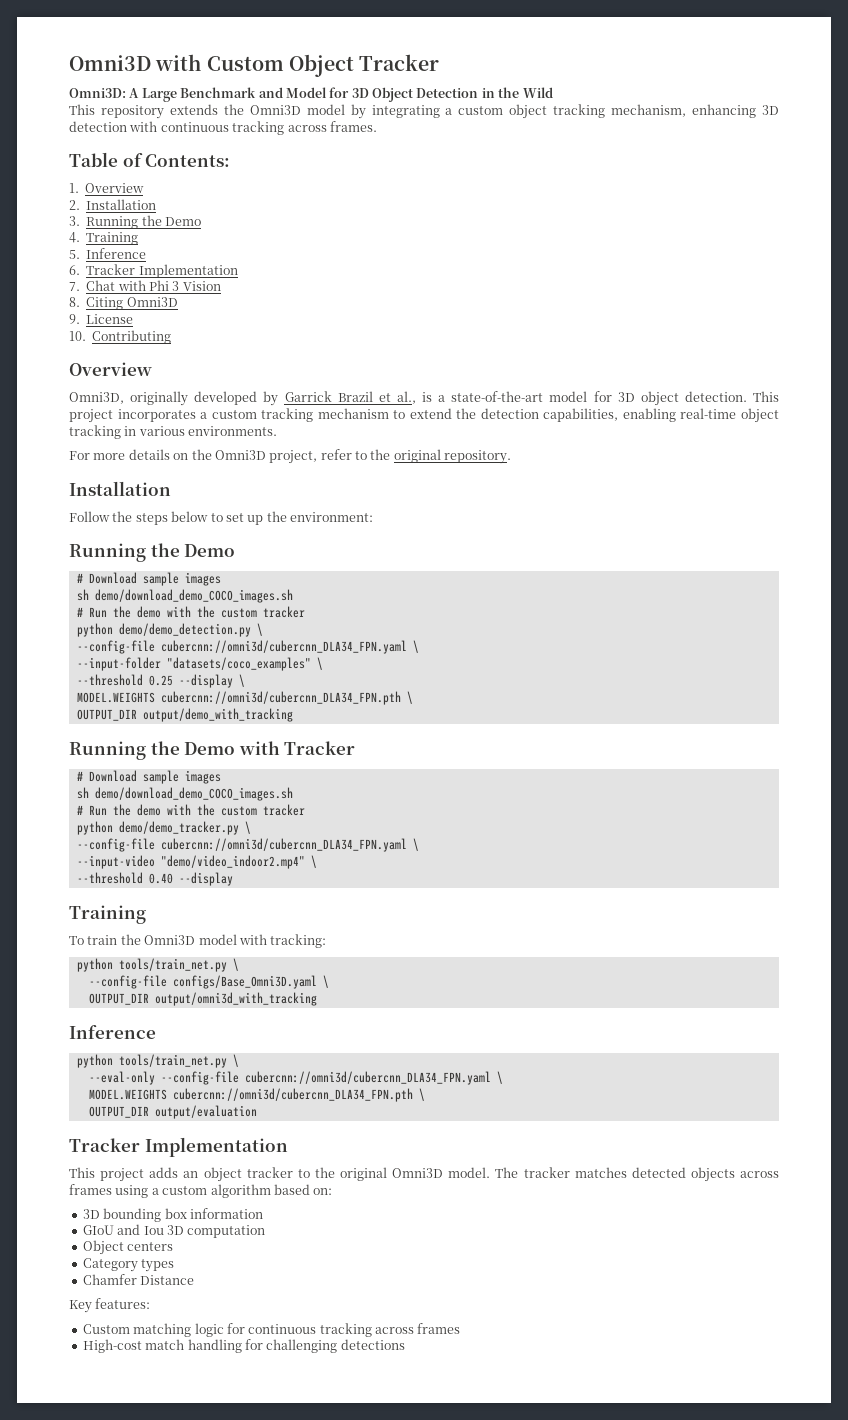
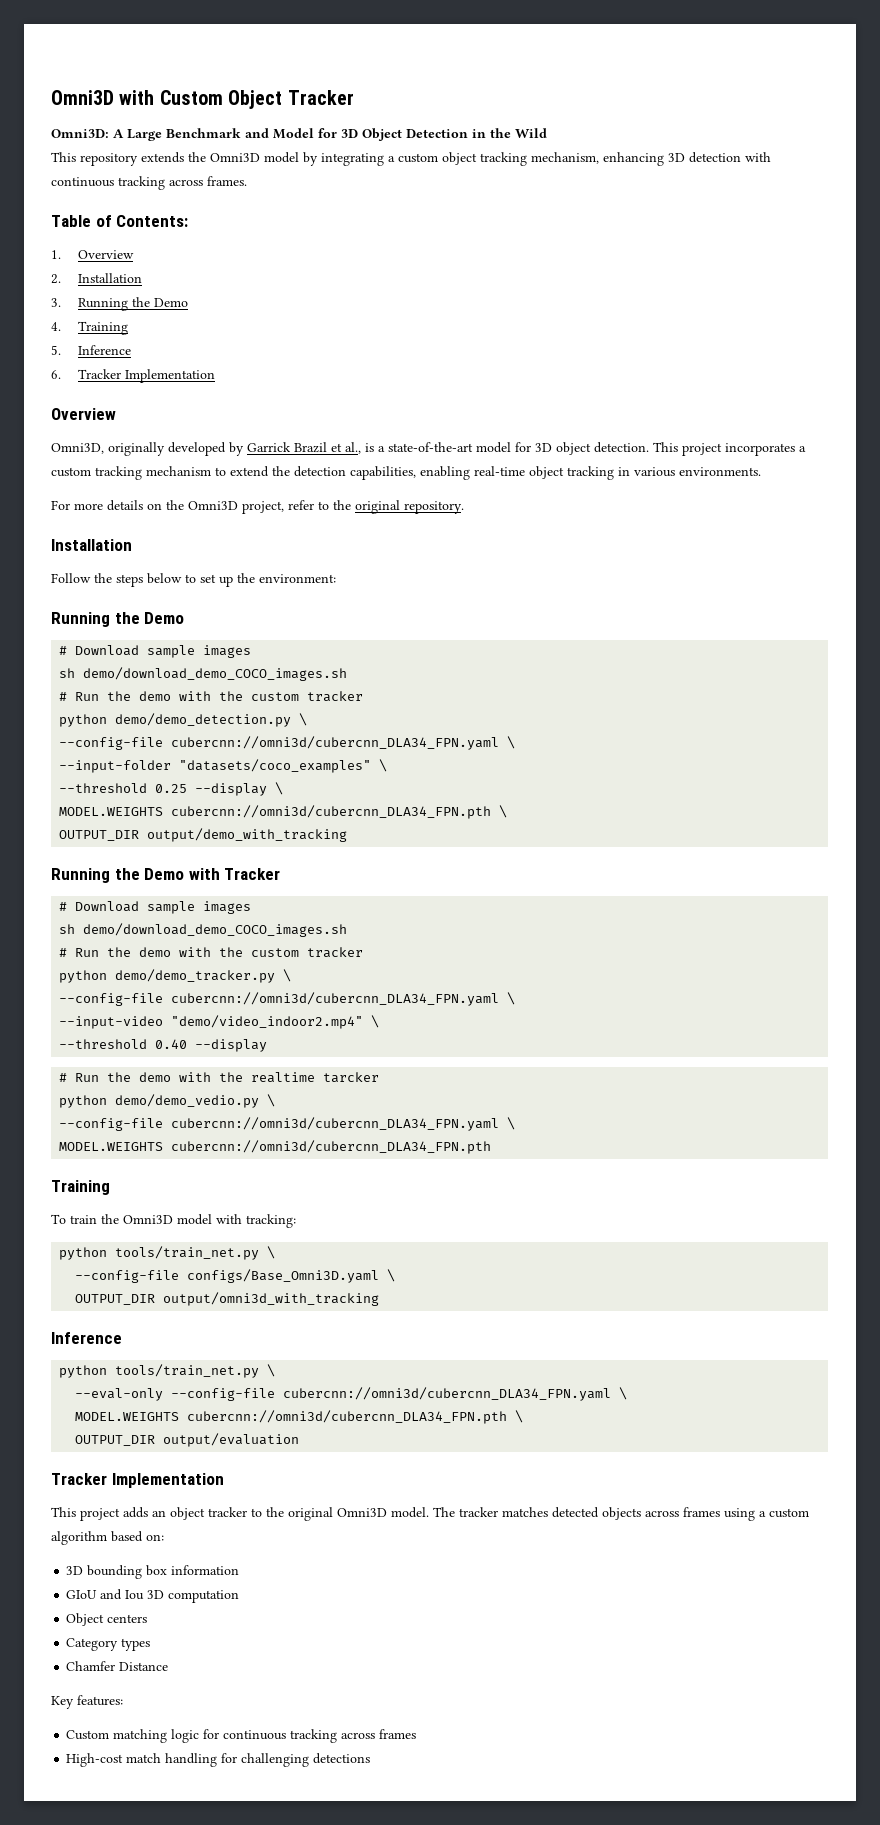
- 7. Chat with Phi 3 Vision
- 8. Citing Omni3D
- 9. License
- 10. Contributing
+ # Run the demo with the realtime tarcker
+ python demo/demo_vedio.py \
+ --config-file cubercnn://omni3d/cubercnn_DLA34_FPN.yaml \
+ MODEL.WEIGHTS cubercnn://omni3d/cubercnn_DLA34_FPN.pth

